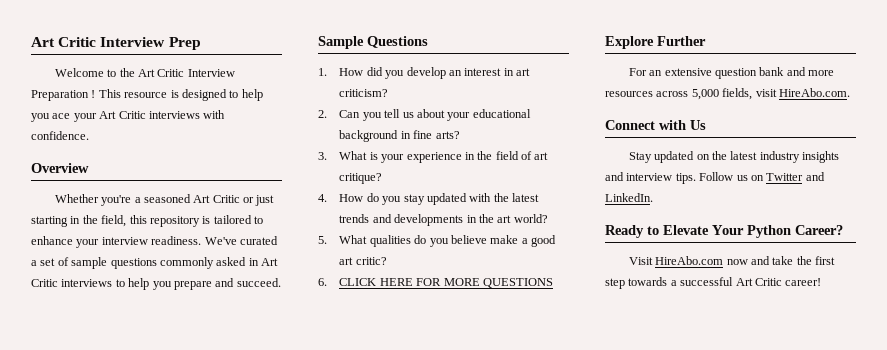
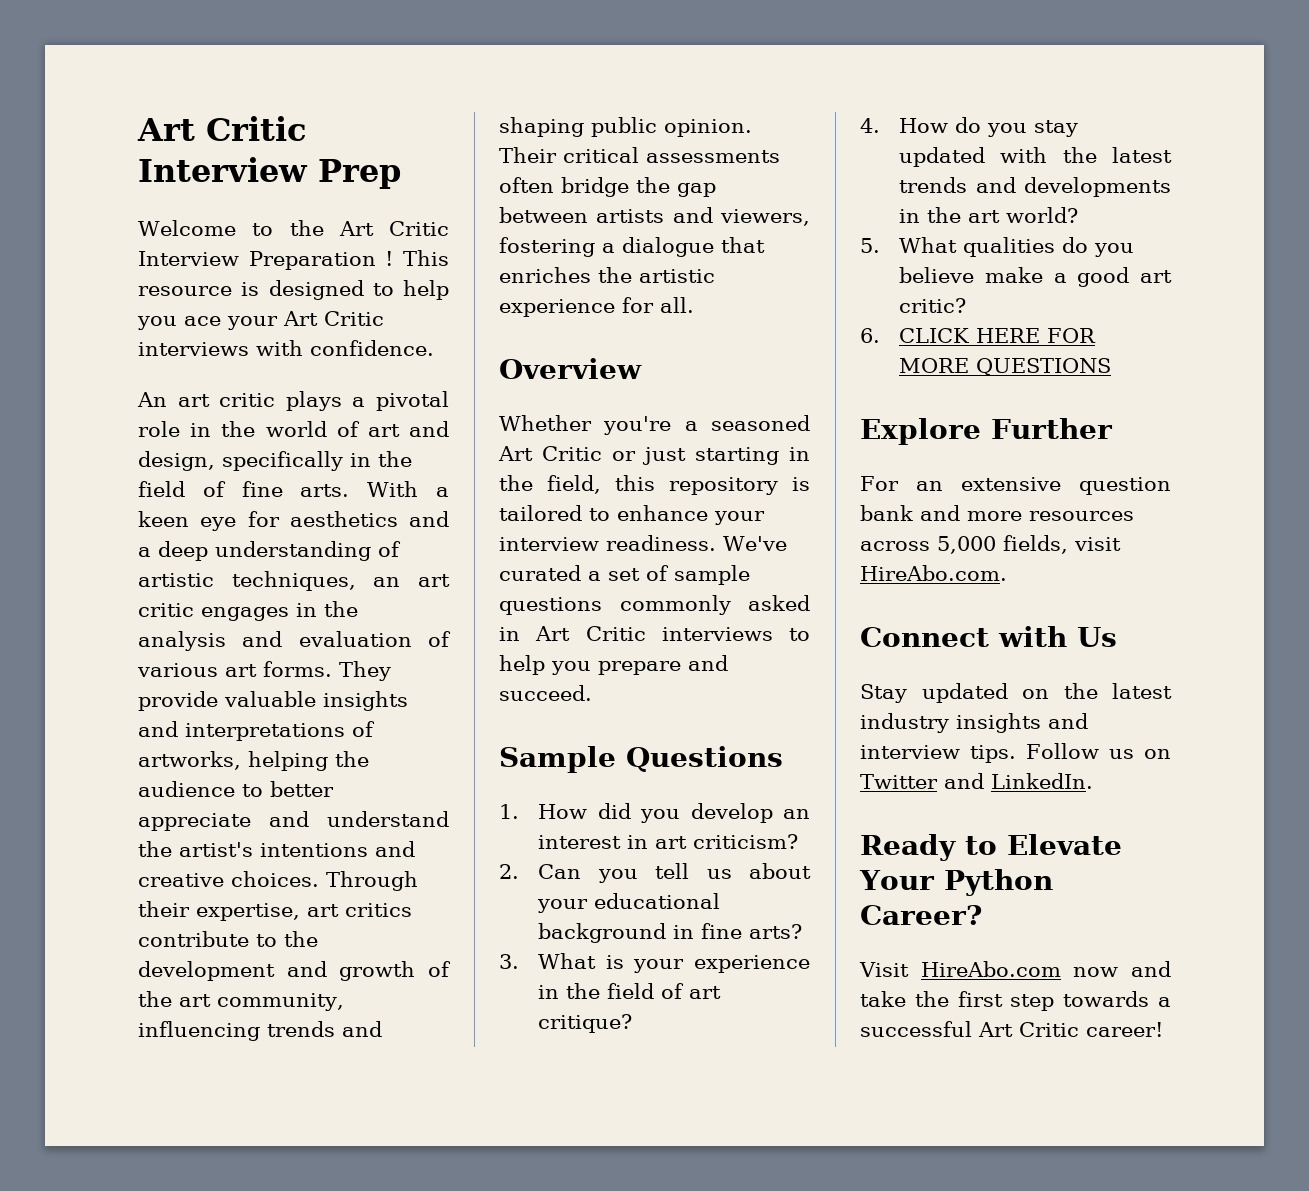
+ An art critic plays a pivotal role in the world of art and design, specifically in the field of fine arts. With a keen eye for aesthetics and a deep understanding of artistic techniques, an art critic engages in the analysis and evaluation of various art forms. They provide valuable insights and interpretations of artworks, helping the audience to better appreciate and understand the artist's intentions and creative choices. Through their expertise, art critics contribute to the development and growth of the art community, influencing trends and shaping public opinion. Their critical assessments often bridge the gap between artists and viewers, fostering a dialogue that enriches the artistic experience for all.

